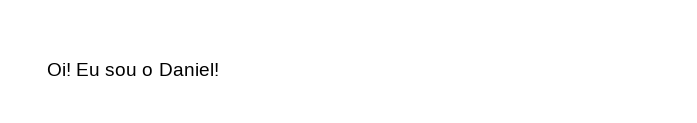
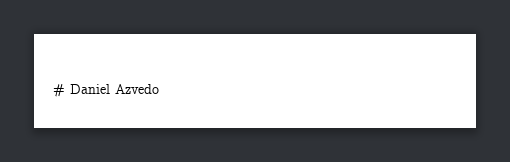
- Oi! Eu sou o Daniel!
+ # Daniel Azvedo

